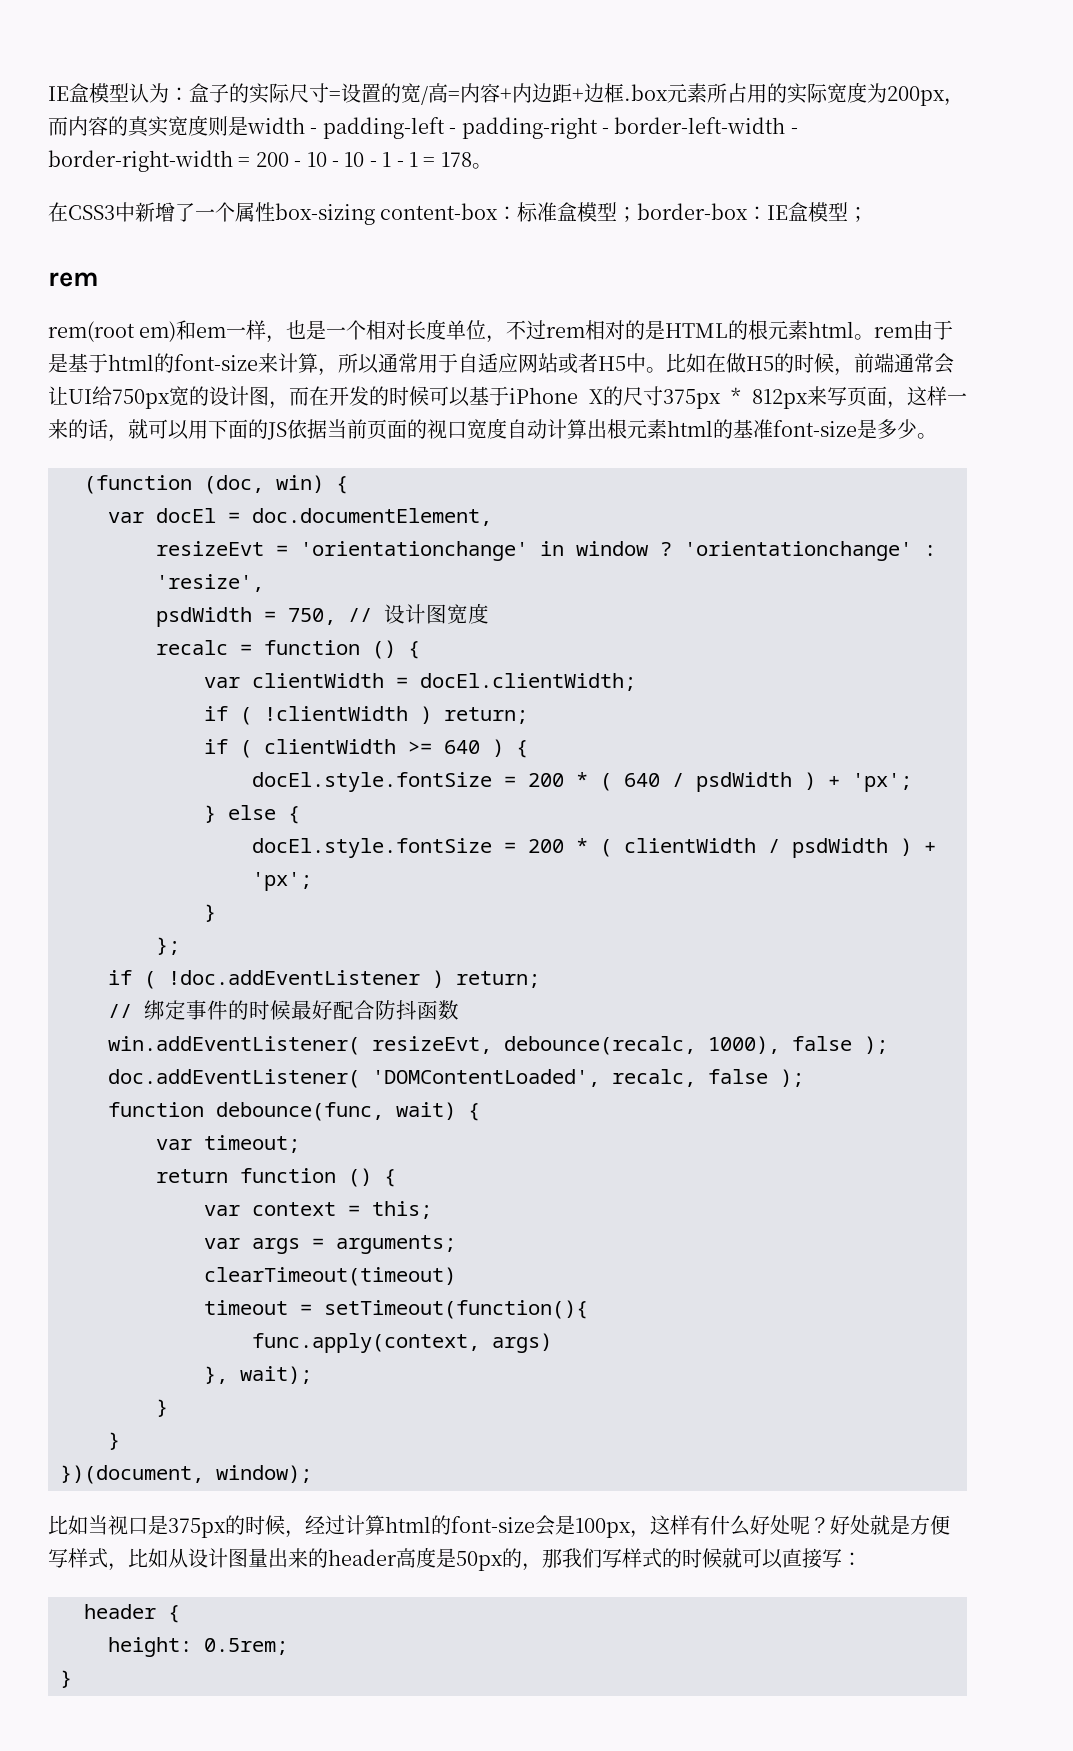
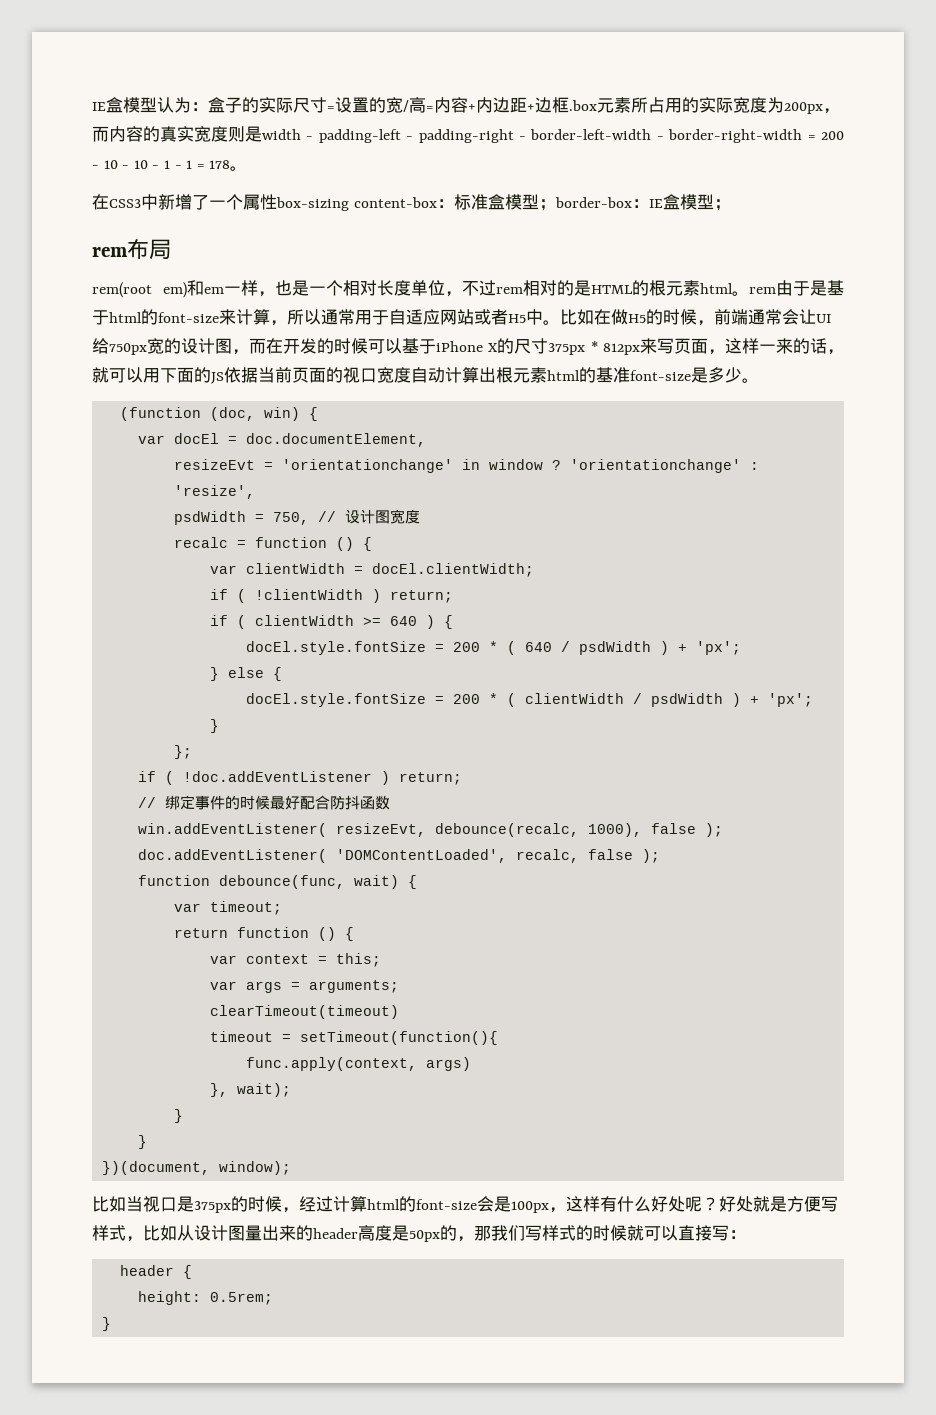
  在CSS3中新增了一个属性box-sizing content-box：标准盒模型；border-box：IE盒模型；
- rem
+ rem布局

